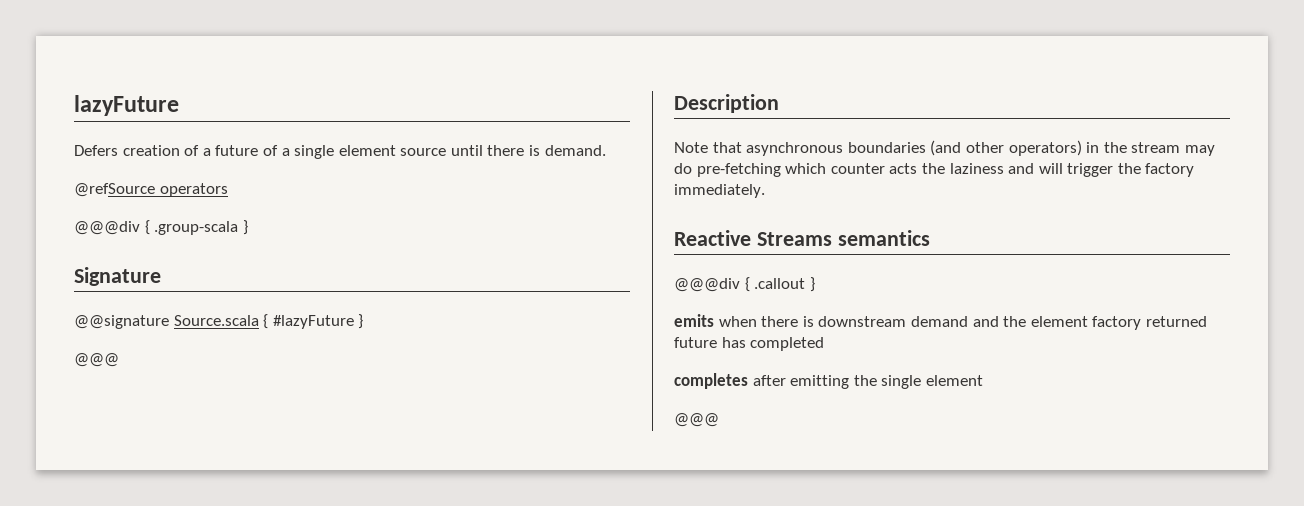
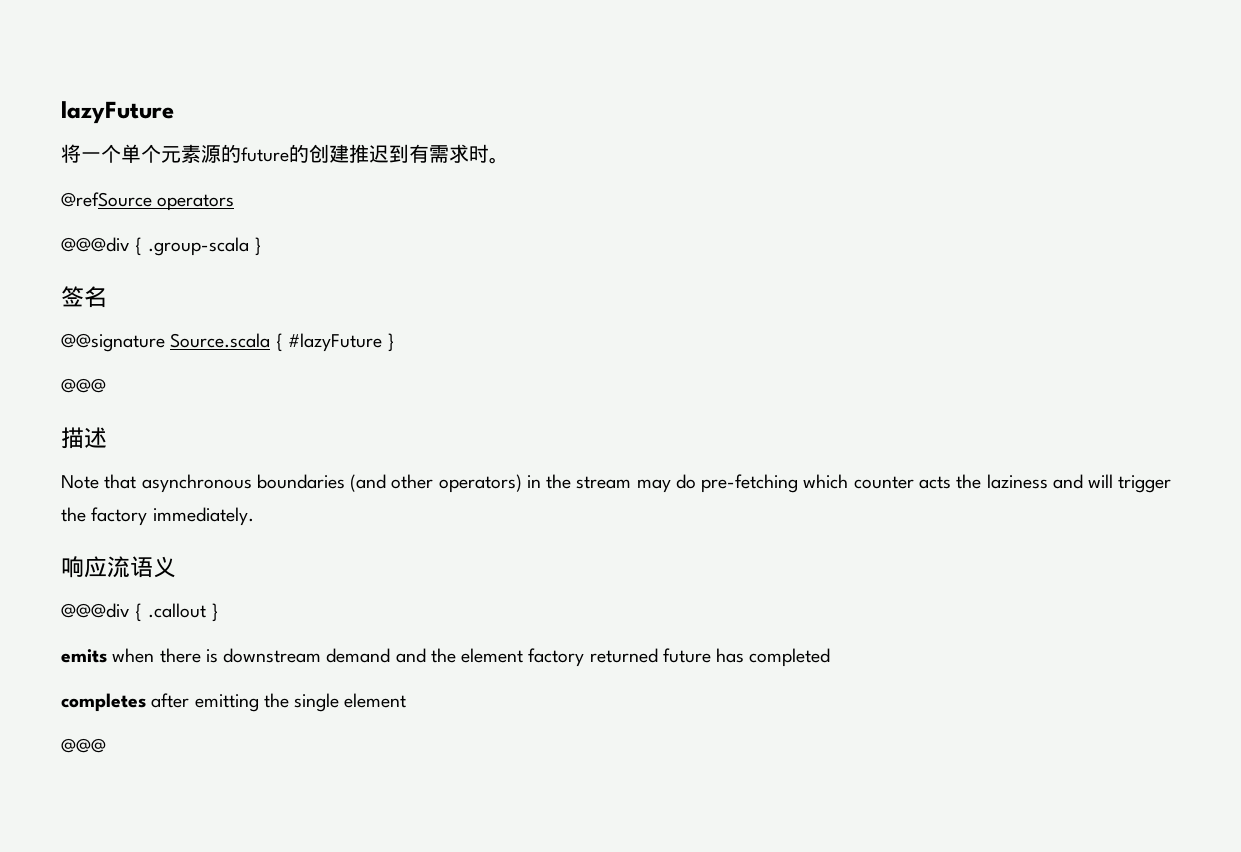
- Defers creation of a future of a single element source until there is demand.
+ 将一个单个元素源的future的创建推迟到有需求时。
- Signature
+ 签名
- Description
+ 描述
- Reactive Streams semantics
+ 响应流语义

